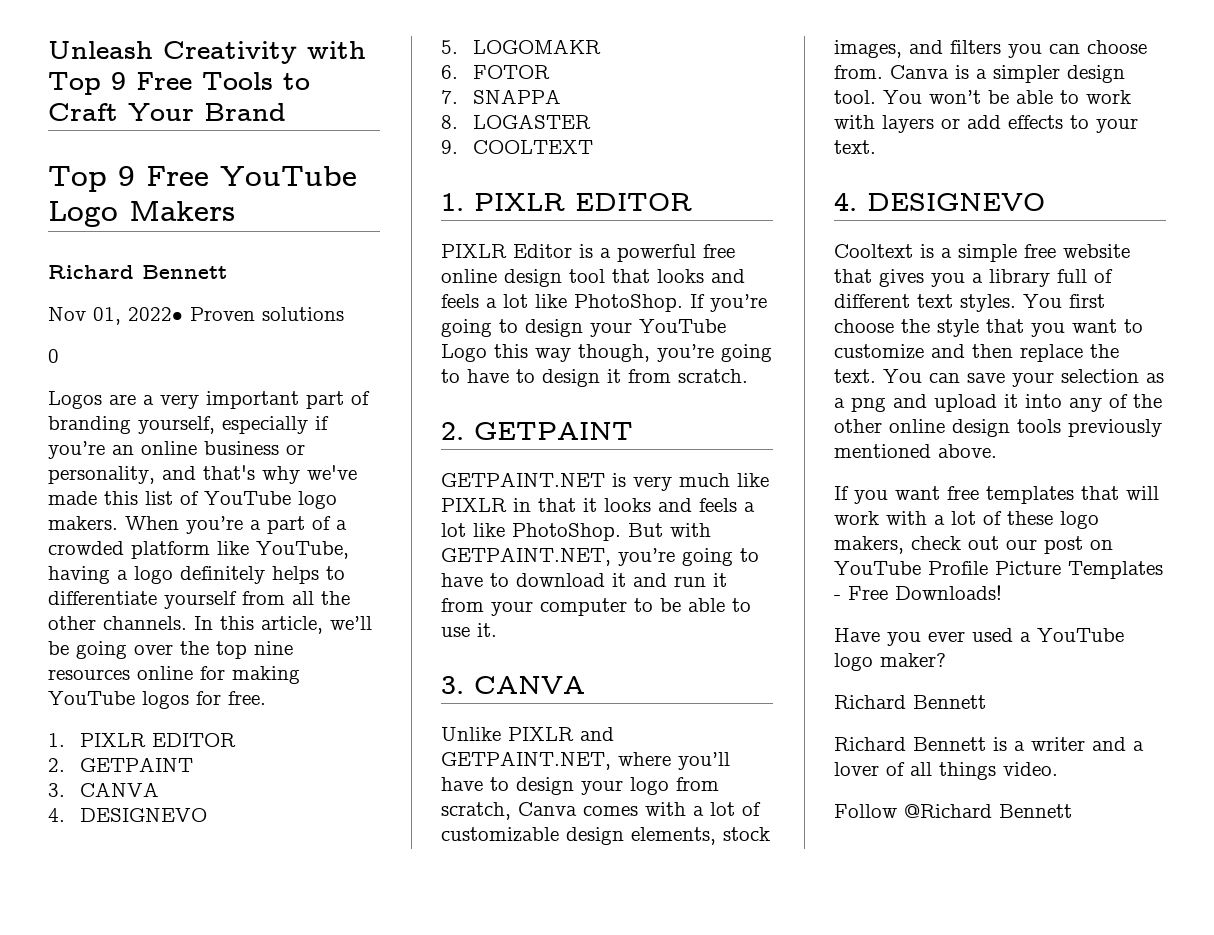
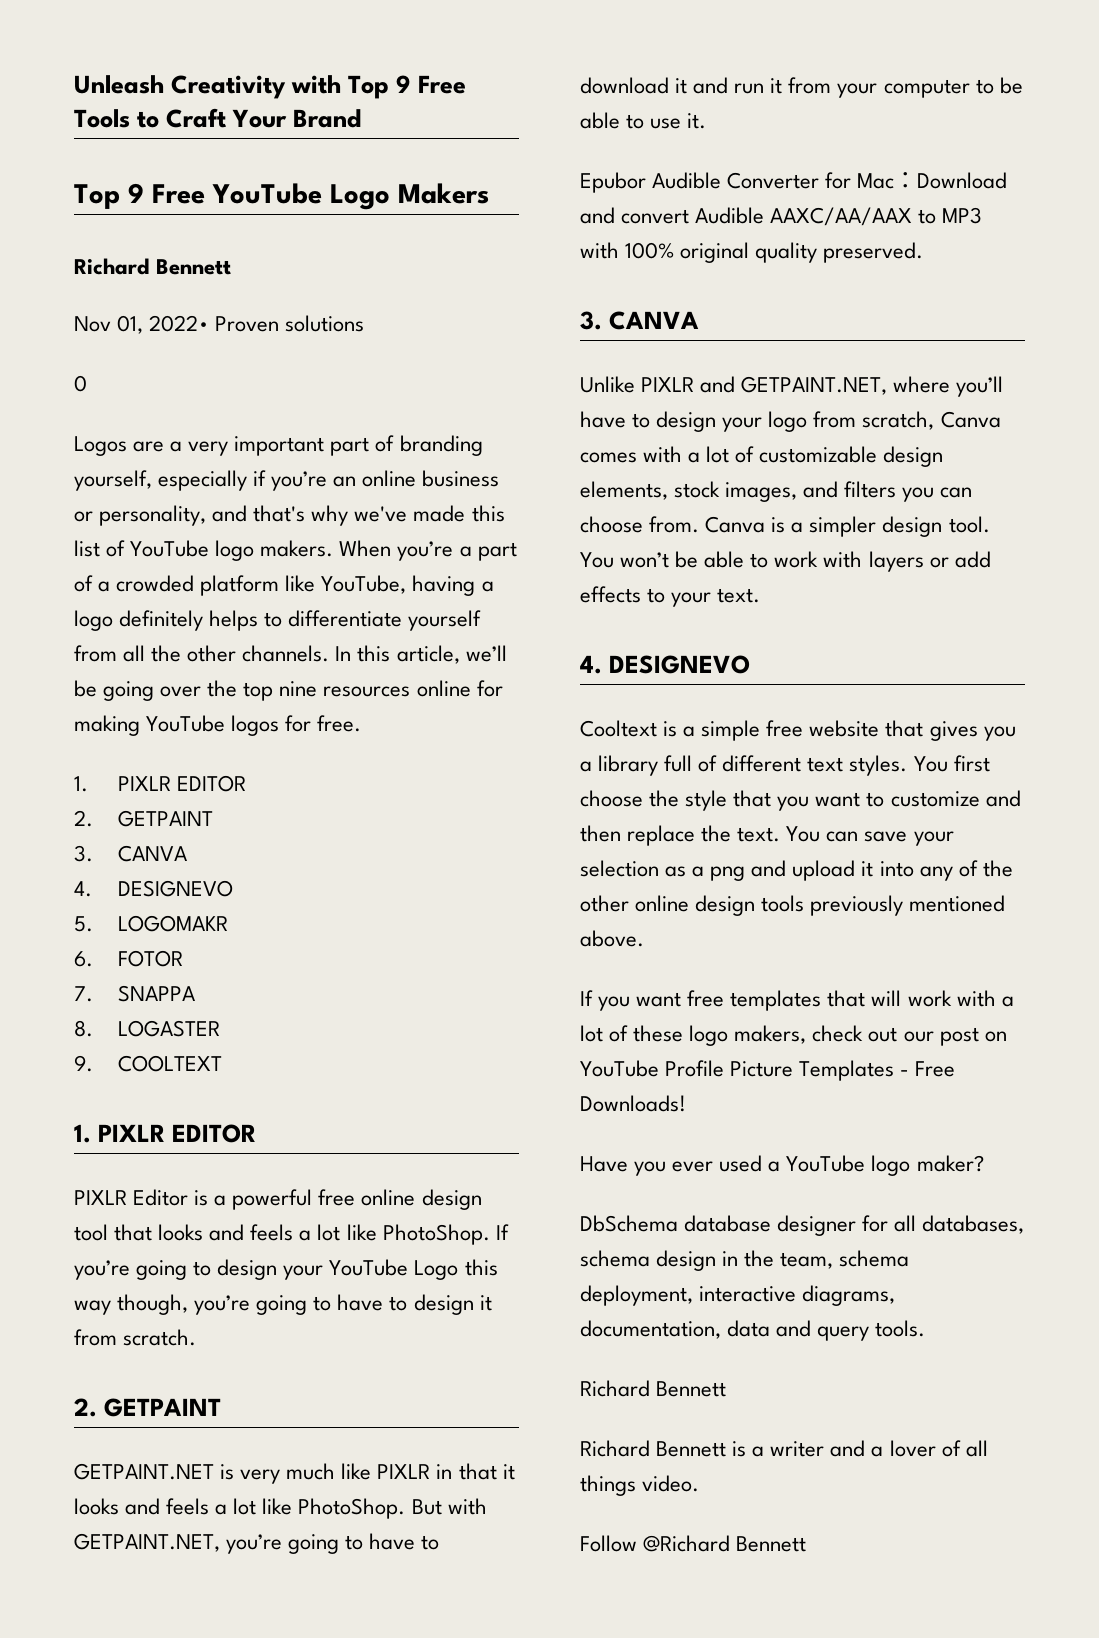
+ Epubor Audible Converter for Mac：Download and convert Audible AAXC/AA/AAX to MP3 with 100% original quality preserved.
+ DbSchema database designer for all databases, schema design in the team, schema deployment, interactive diagrams, documentation, data and query tools.

